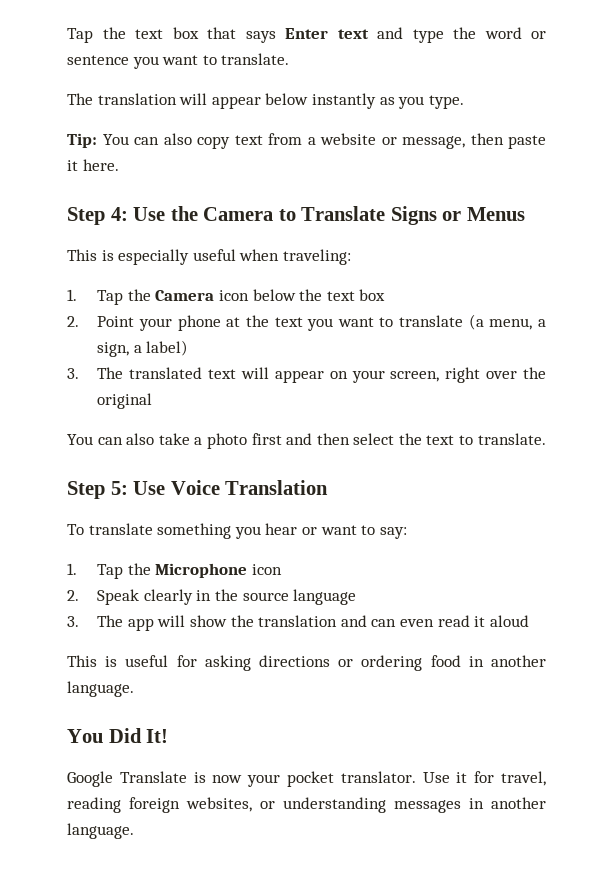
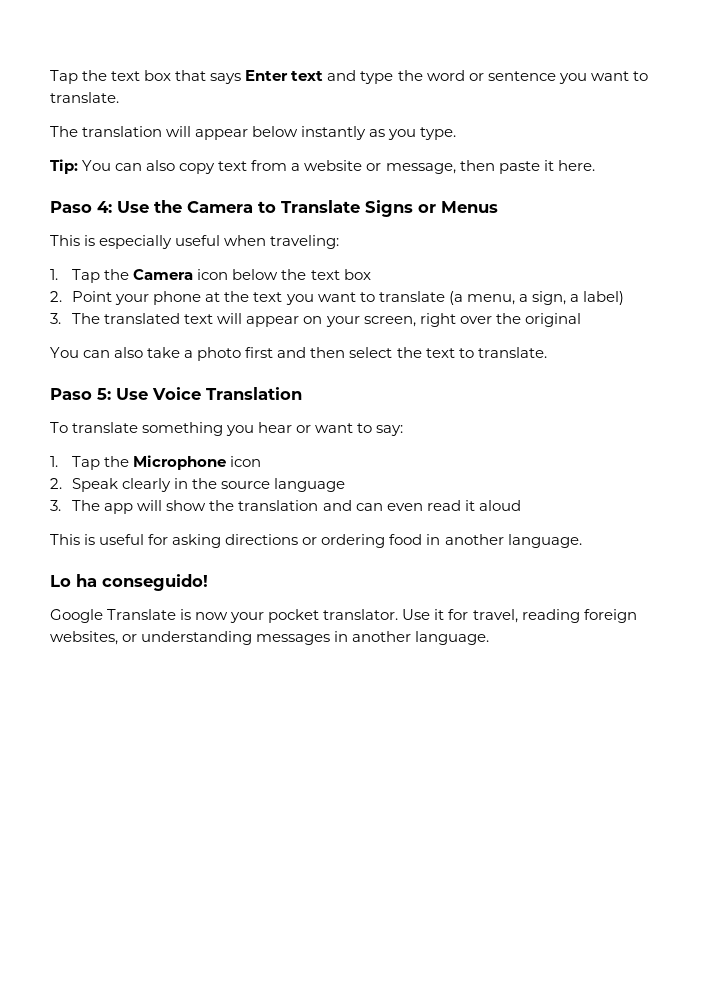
- Step 4: Use the Camera to Translate Signs or Menus
+ Paso 4: Use the Camera to Translate Signs or Menus
- Step 5: Use Voice Translation
+ Paso 5: Use Voice Translation
- You Did It!
+ Lo ha conseguido!

